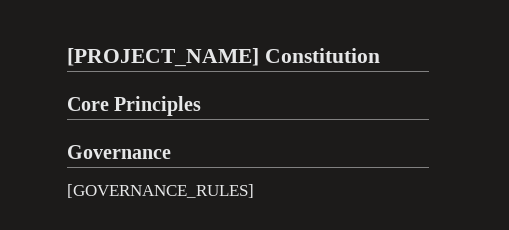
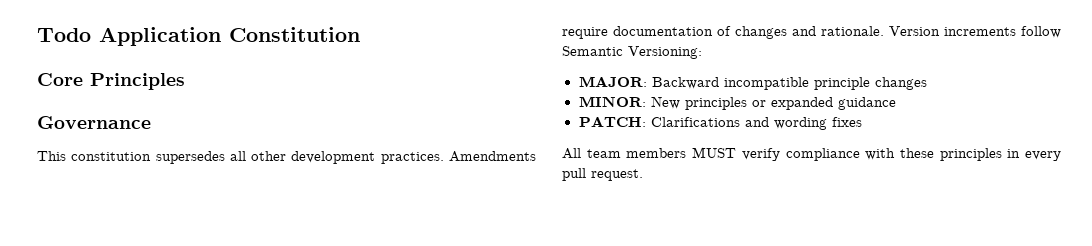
- [PROJECT_NAME] Constitution
+ Todo Application Constitution
- [GOVERNANCE_RULES]
+ This constitution supersedes all other development practices. Amendments require documentation of changes and rationale. Version increments follow Semantic Versioning:
+ MAJOR: Backward incompatible principle changes
+ MINOR: New principles or expanded guidance
+ PATCH: Clarifications and wording fixes
+ All team members MUST verify compliance with these principles in every pull request.

